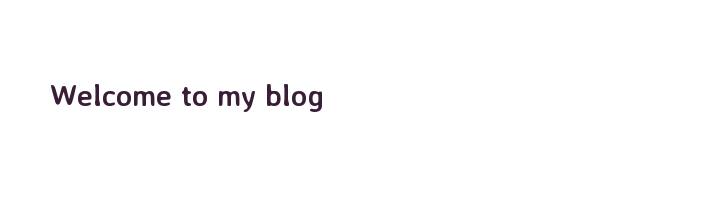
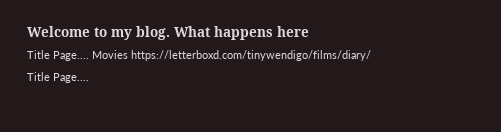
- Welcome to my blog
+ Welcome to my blog. What happens here
+ Title Page.... Movies https://letterboxd.com/tinywendigo/films/diary/
+ Title Page....

